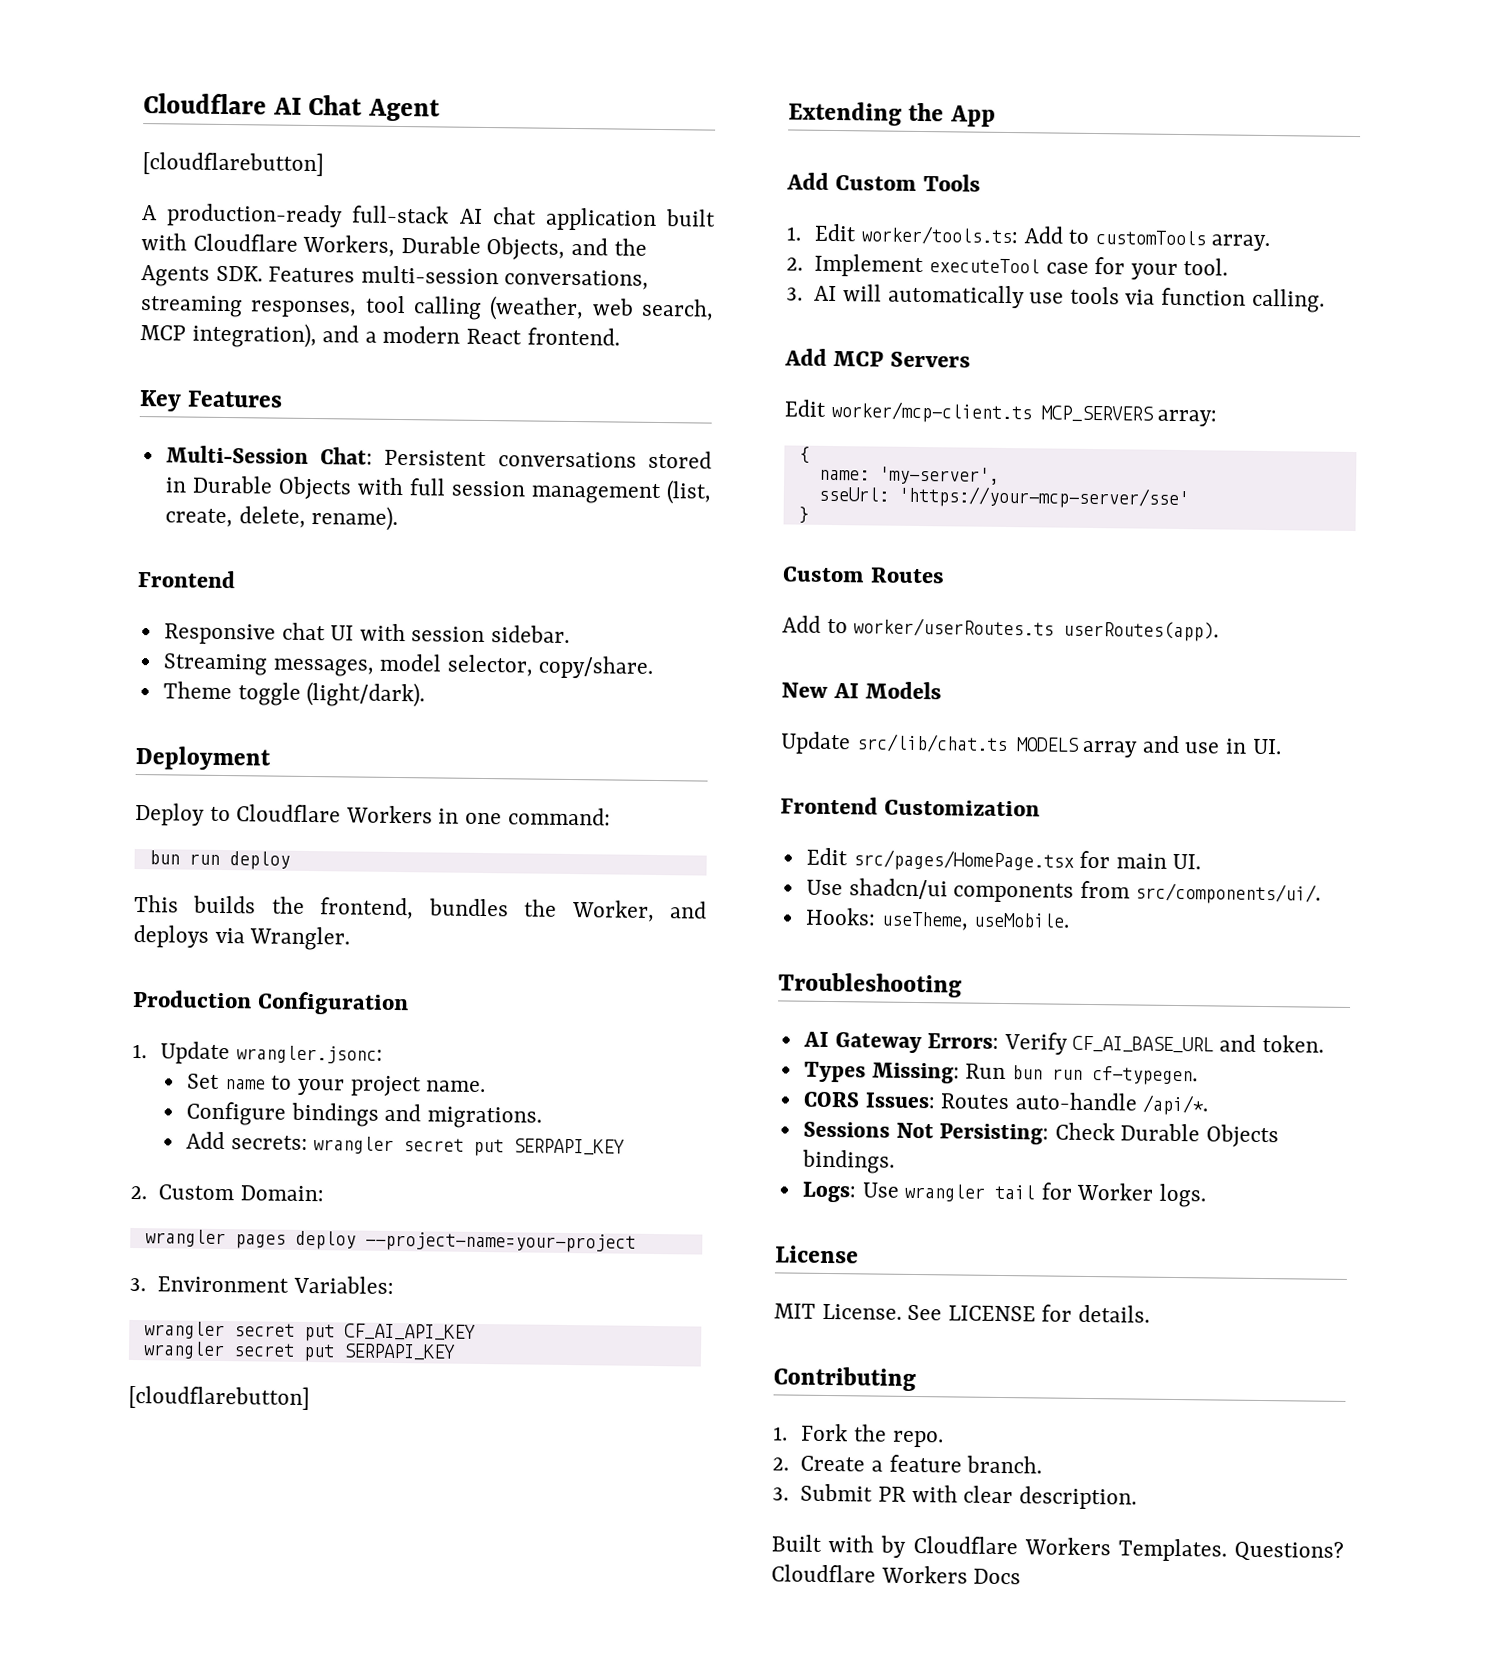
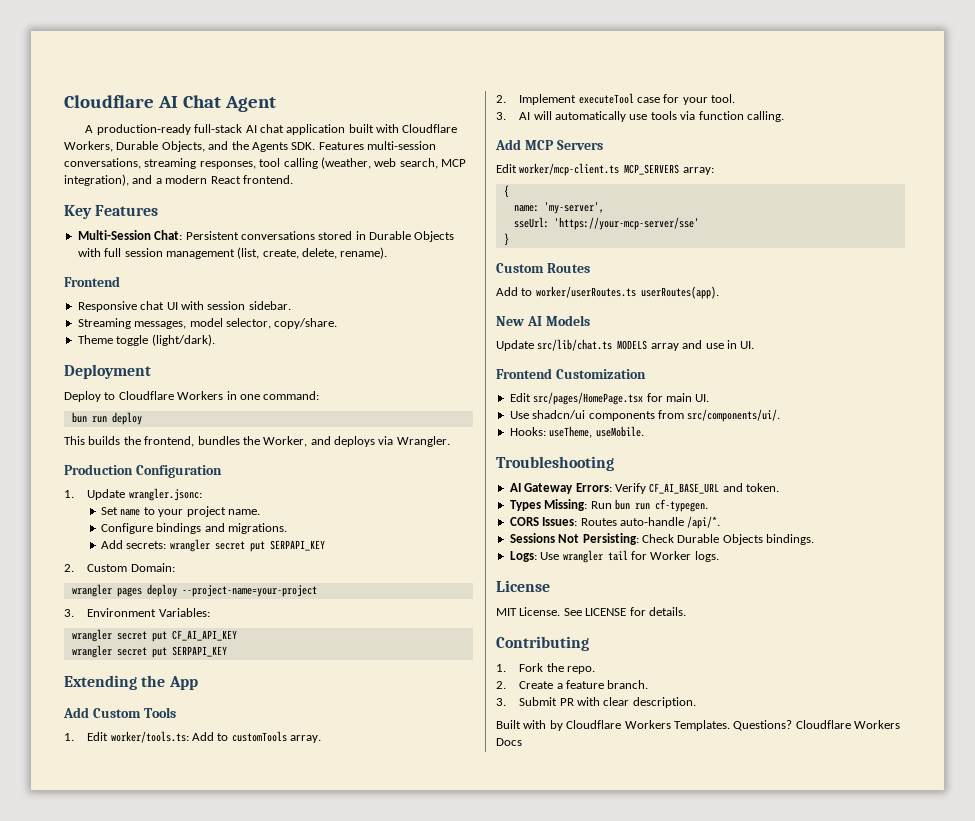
  Cloudflare AI Chat Agent
- [cloudflarebutton]
  wrangler secret put CF_AI_API_KEY
  wrangler secret put SERPAPI_KEY
- [cloudflarebutton]

